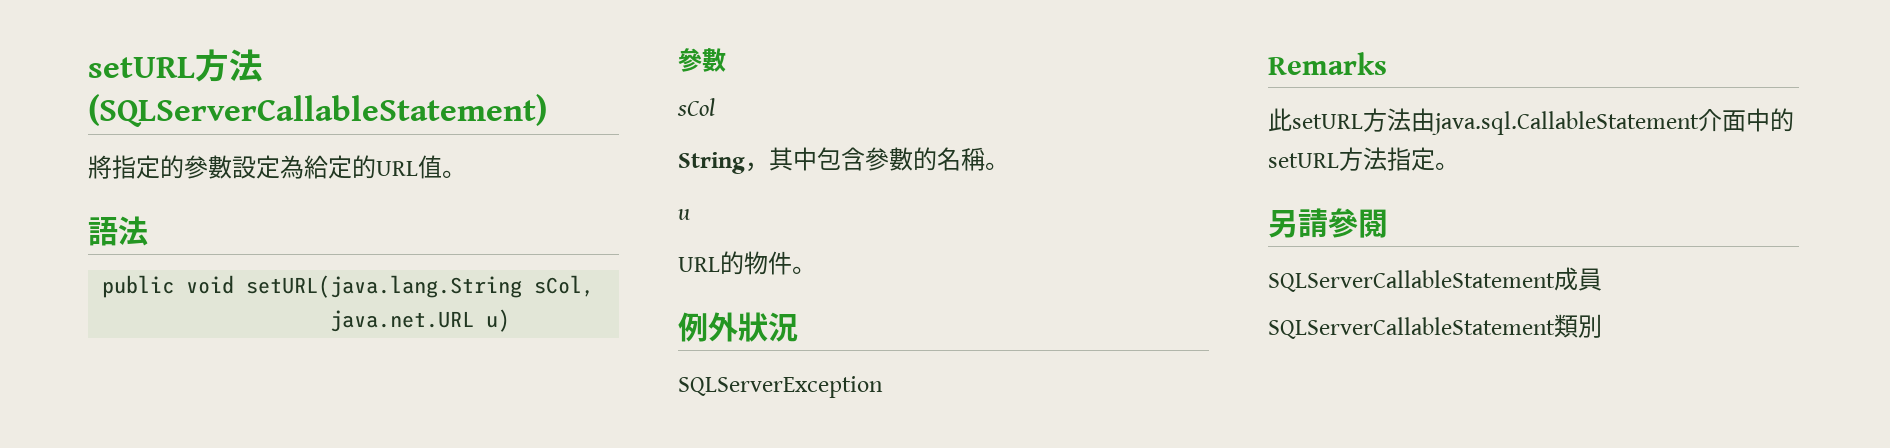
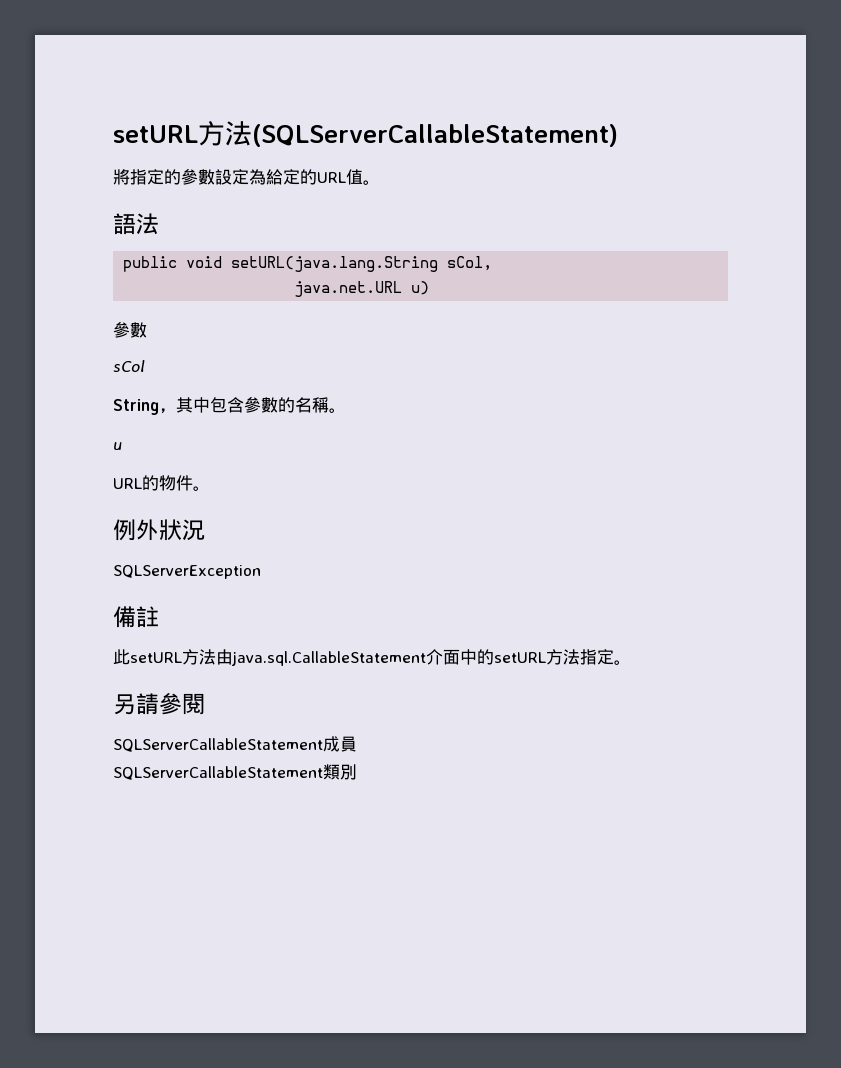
- Remarks
+ 備註

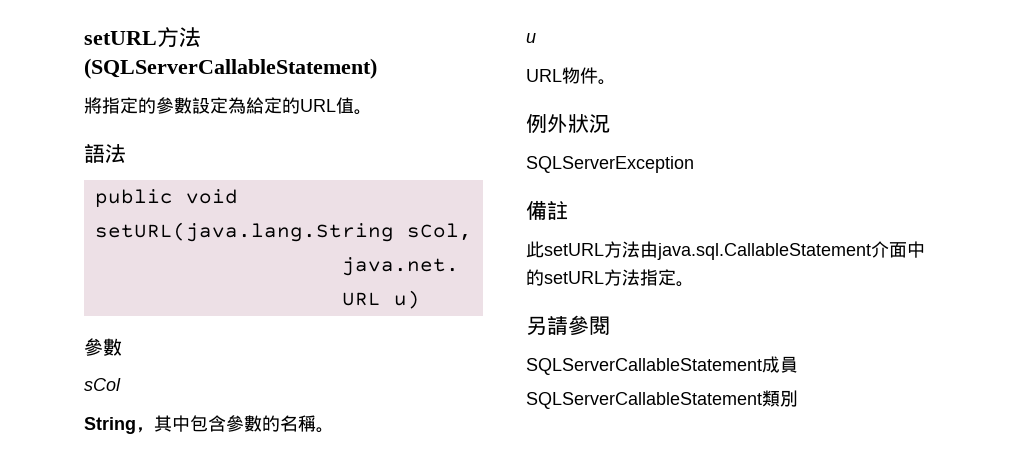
- URL的物件。
+ URL物件。

